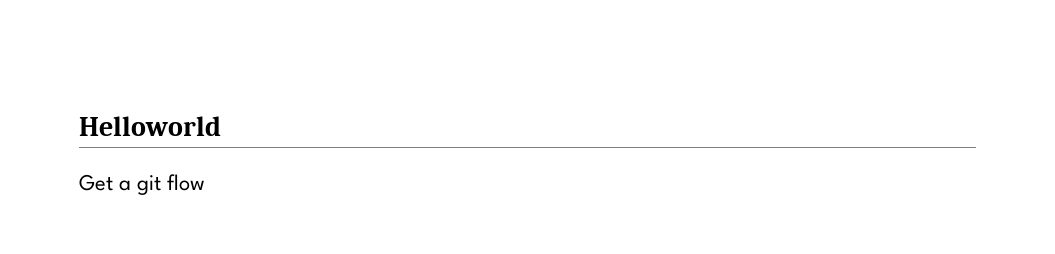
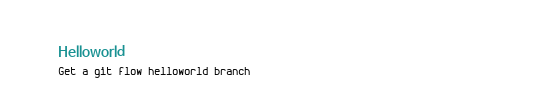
- Get a git flow
+ Get a git flow helloworld branch

